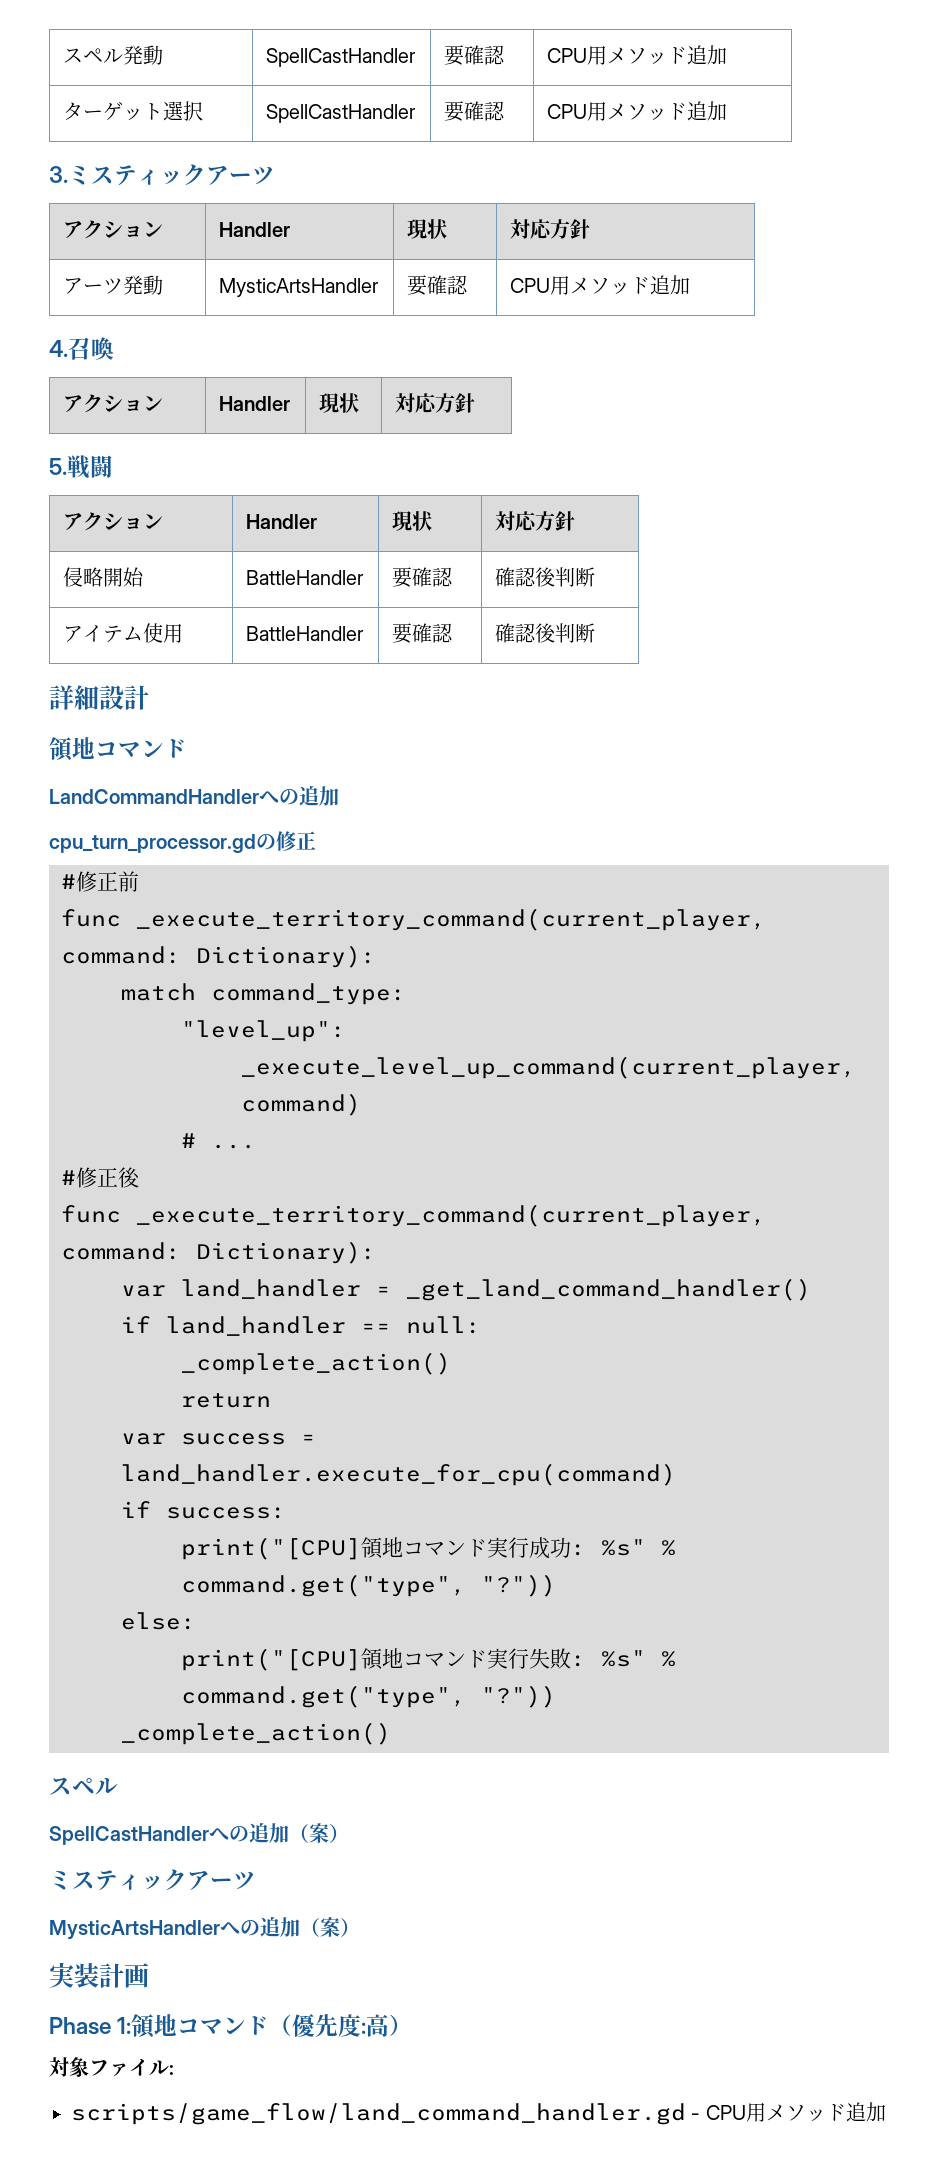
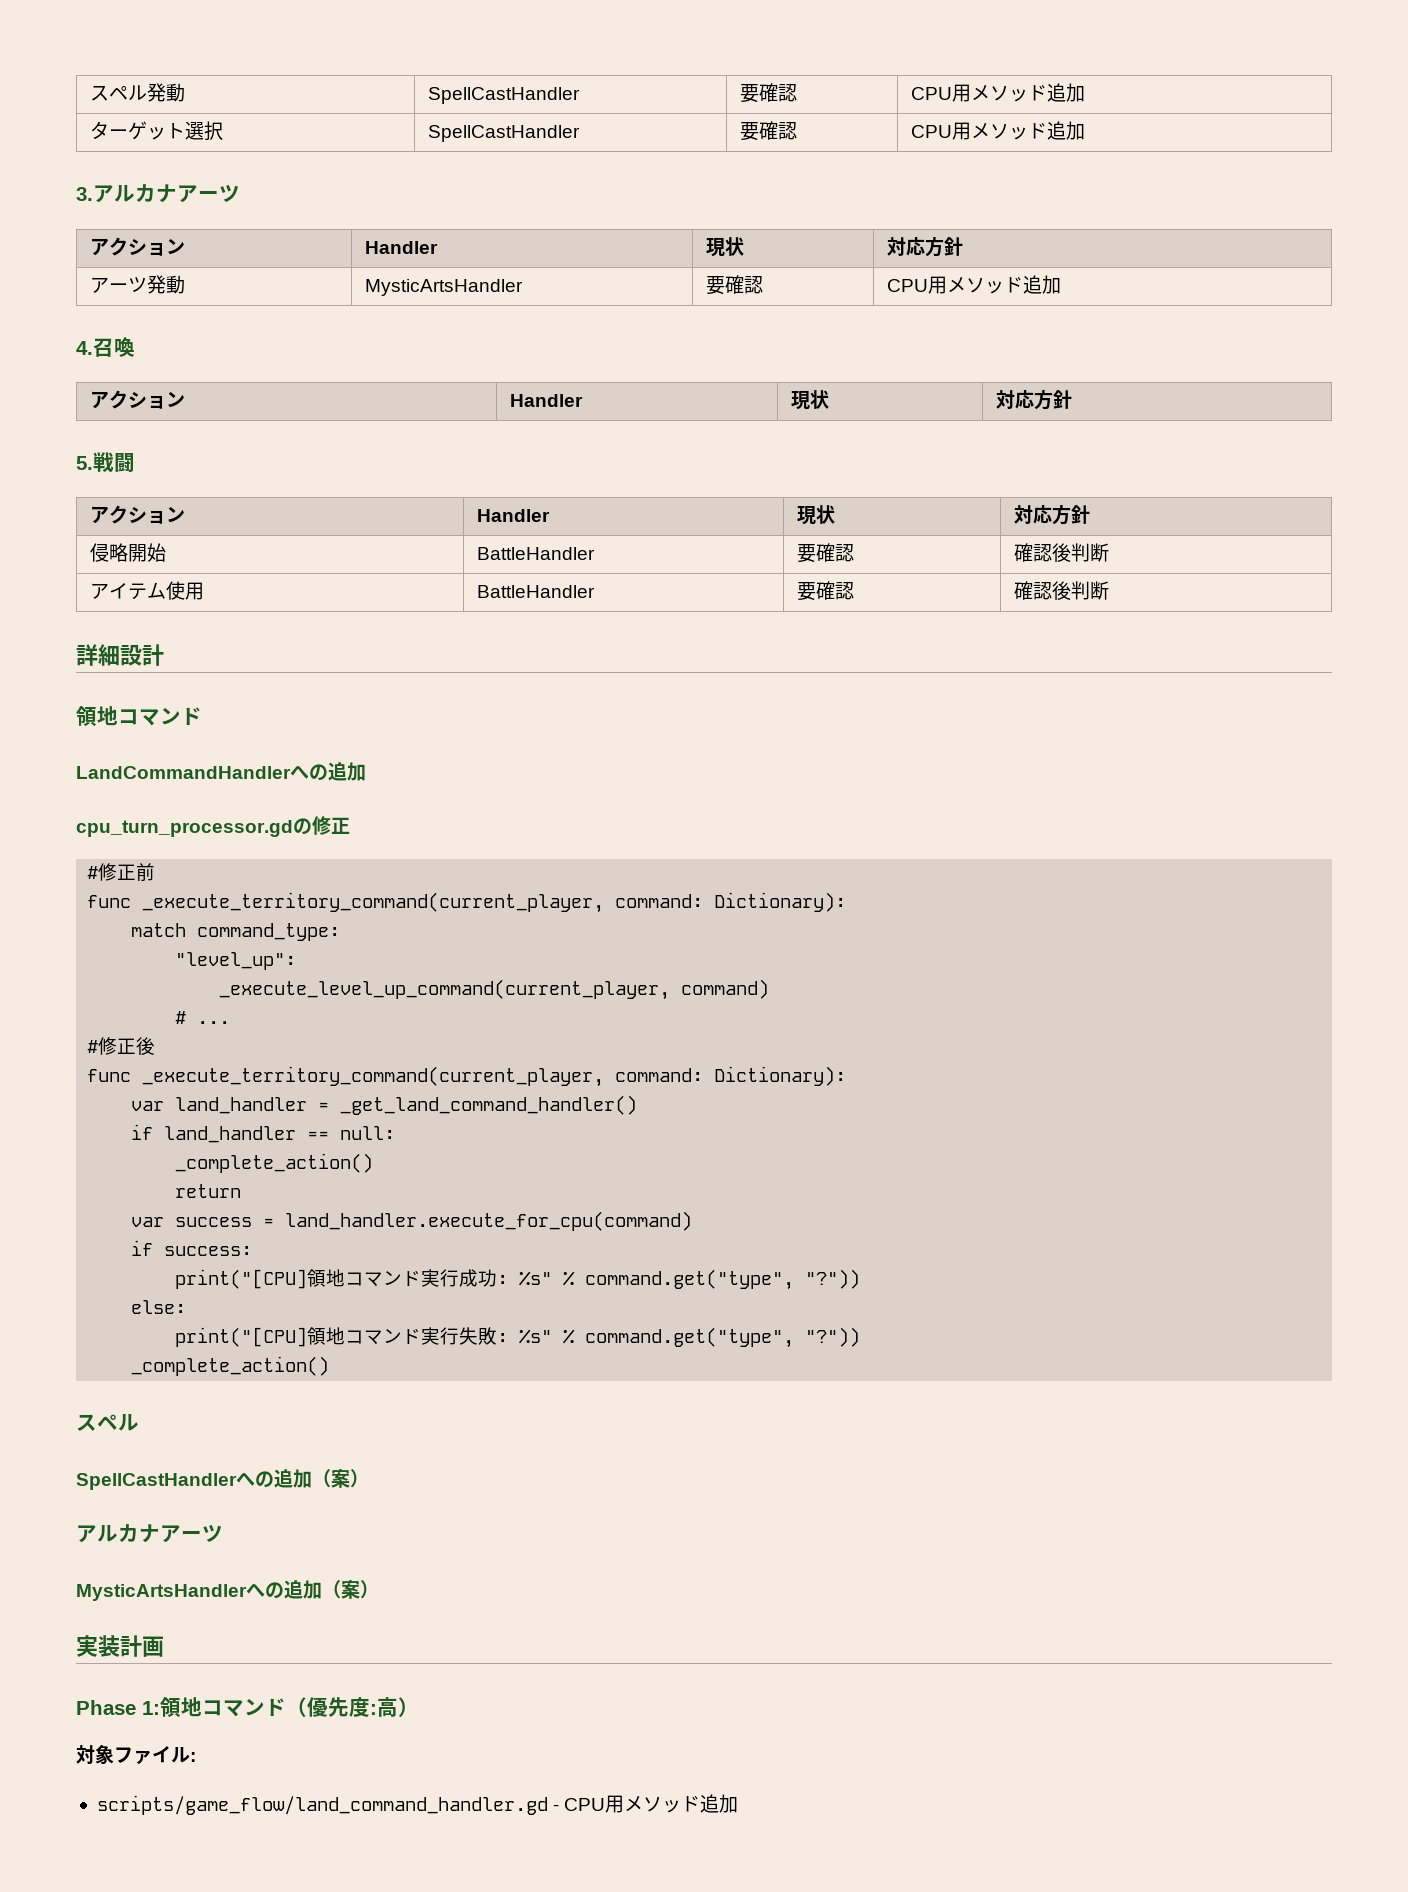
- 3.ミスティックアーツ
+ 3.アルカナアーツ
  SpellCastHandlerへの追加（案）
- ミスティックアーツ
+ アルカナアーツ

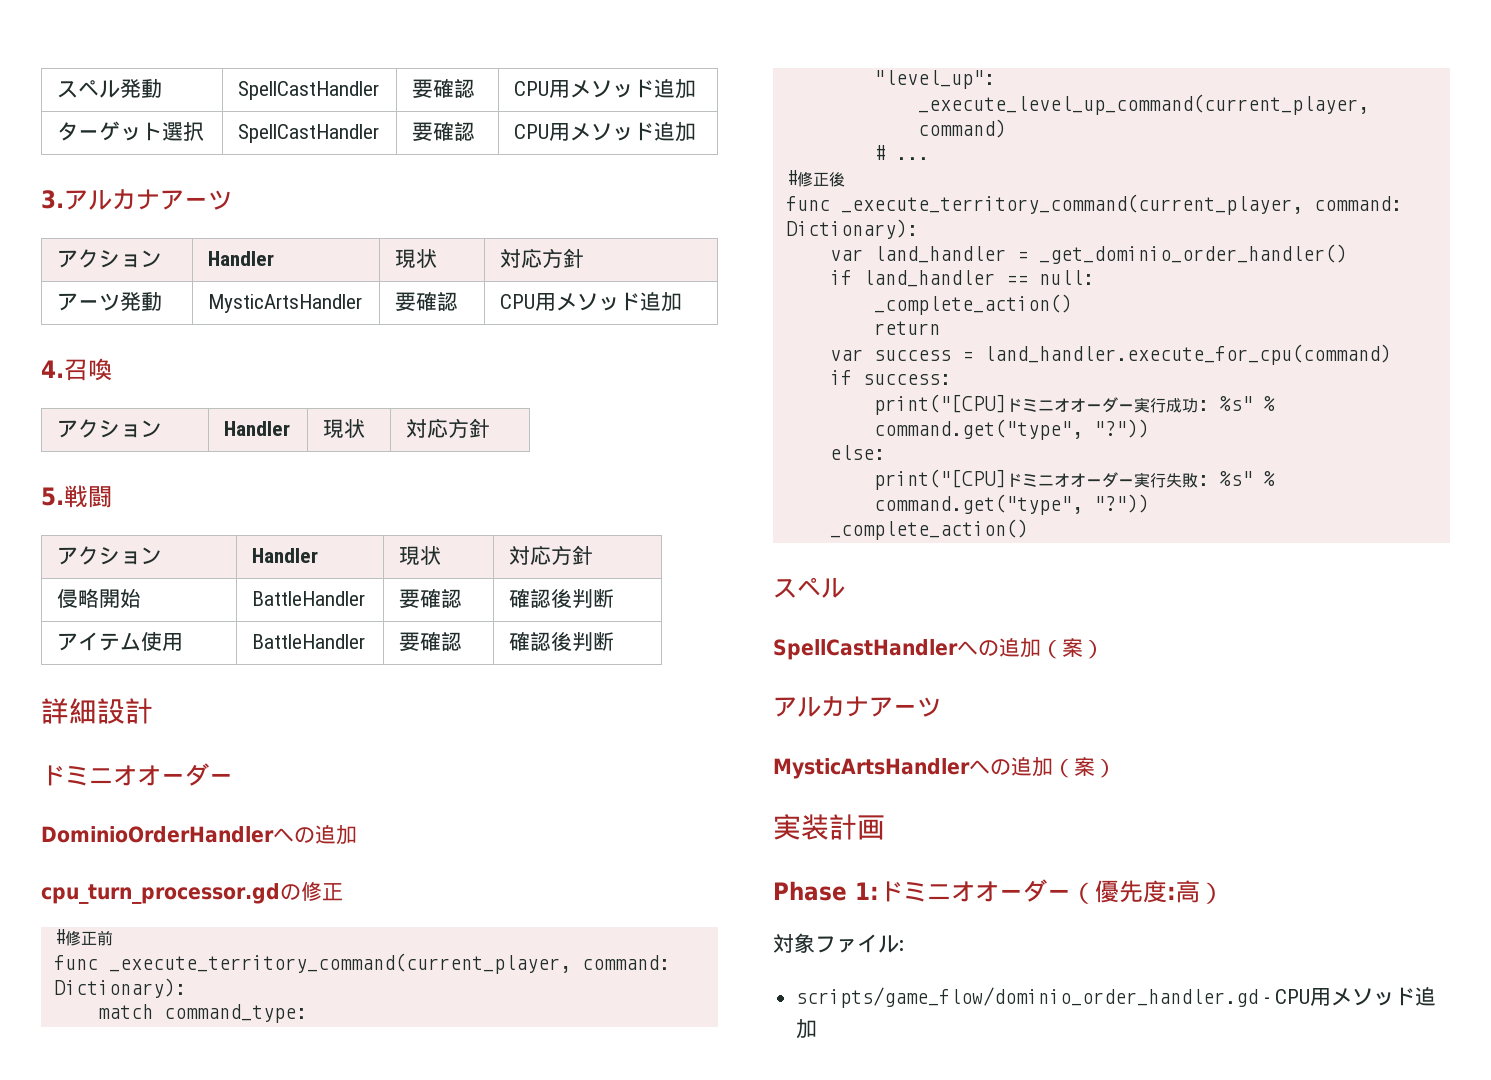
  詳細設計
- 領地コマンド
- LandCommandHandlerへの追加
+ ドミニオオーダー
+ DominioOrderHandlerへの追加
- var land_handler = _get_land_command_handler()
+ var land_handler = _get_dominio_order_handler()
- print("[CPU]領地コマンド実行成功: %s" % command.get("type", "?"))
+ print("[CPU]ドミニオオーダー実行成功: %s" % command.get("type", "?"))
- print("[CPU]領地コマンド実行失敗: %s" % command.get("type", "?"))
+ print("[CPU]ドミニオオーダー実行失敗: %s" % command.get("type", "?"))
- Phase 1:領地コマンド（優先度:高）
+ Phase 1:ドミニオオーダー（優先度:高）
- scripts/game_flow/land_command_handler.gd - CPU用メソッド追加
+ scripts/game_flow/dominio_order_handler.gd - CPU用メソッド追加

